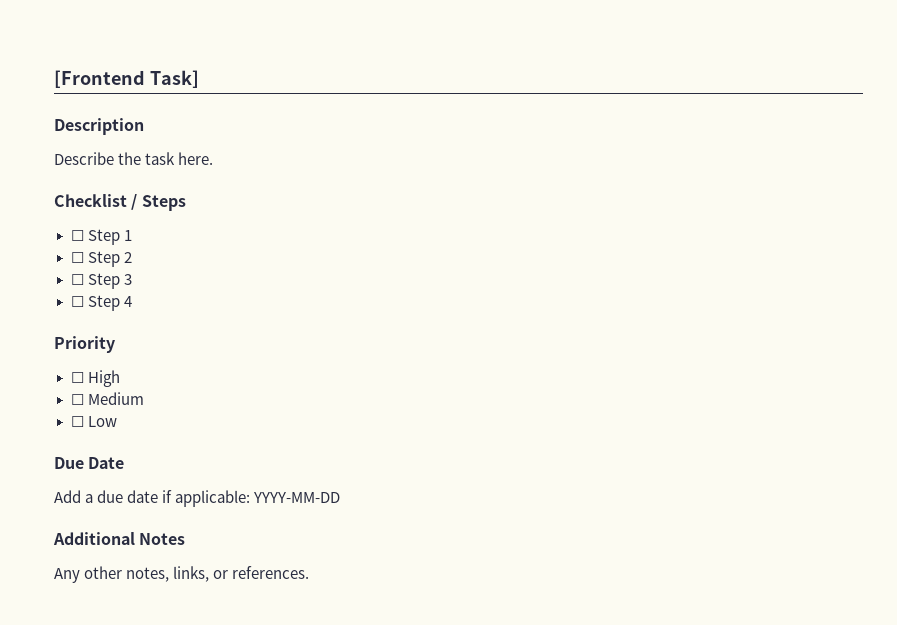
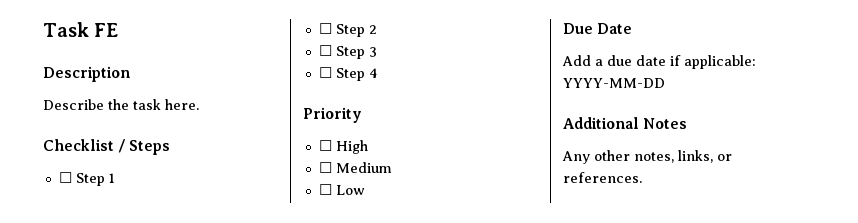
- [Frontend Task]
+ Task FE

